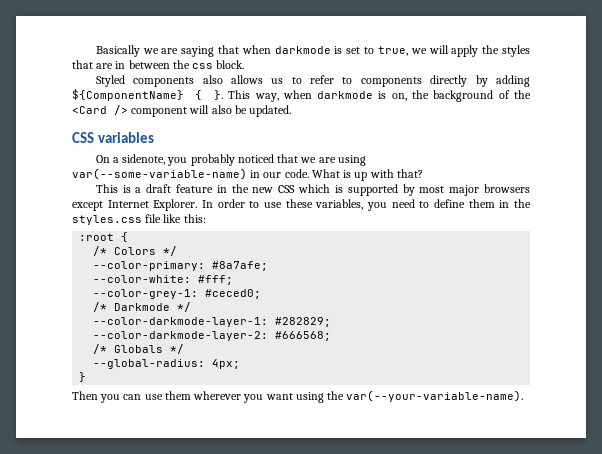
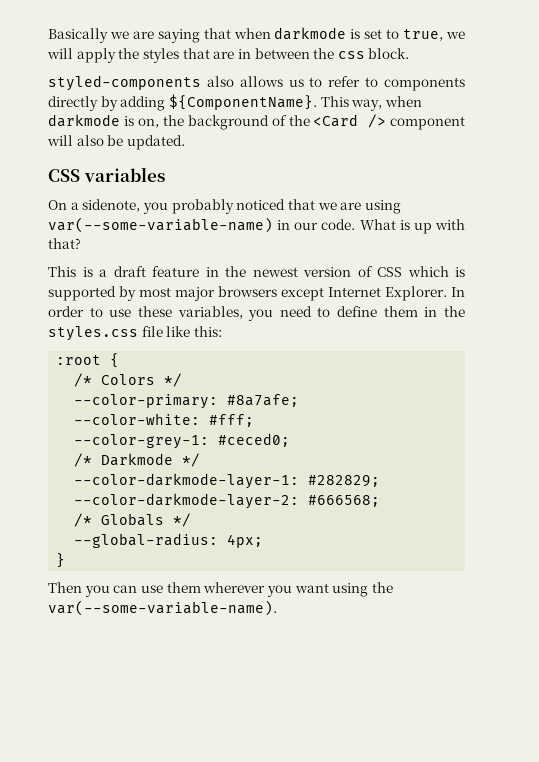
- Styled components also allows us to refer to components directly by adding ${ComponentName} { }.
+ styled-components also allows us to refer to components directly by adding ${ComponentName}.
- This is a draft feature in the new CSS which is supported by most major browsers except Internet Explorer.
+ This is a draft feature in the newest version of CSS which is supported by most major browsers except Internet Explorer.
- Then you can use them wherever you want using the var(--your-variable-name).
+ Then you can use them wherever you want using the var(--some-variable-name).

